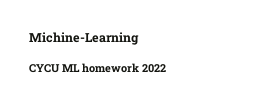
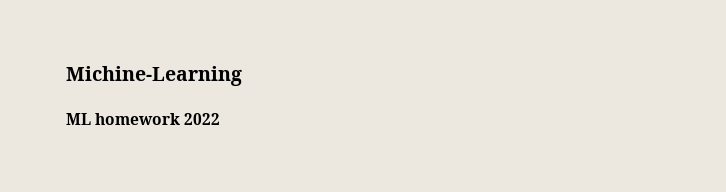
- CYCU ML homework 2022
+ ML homework 2022

